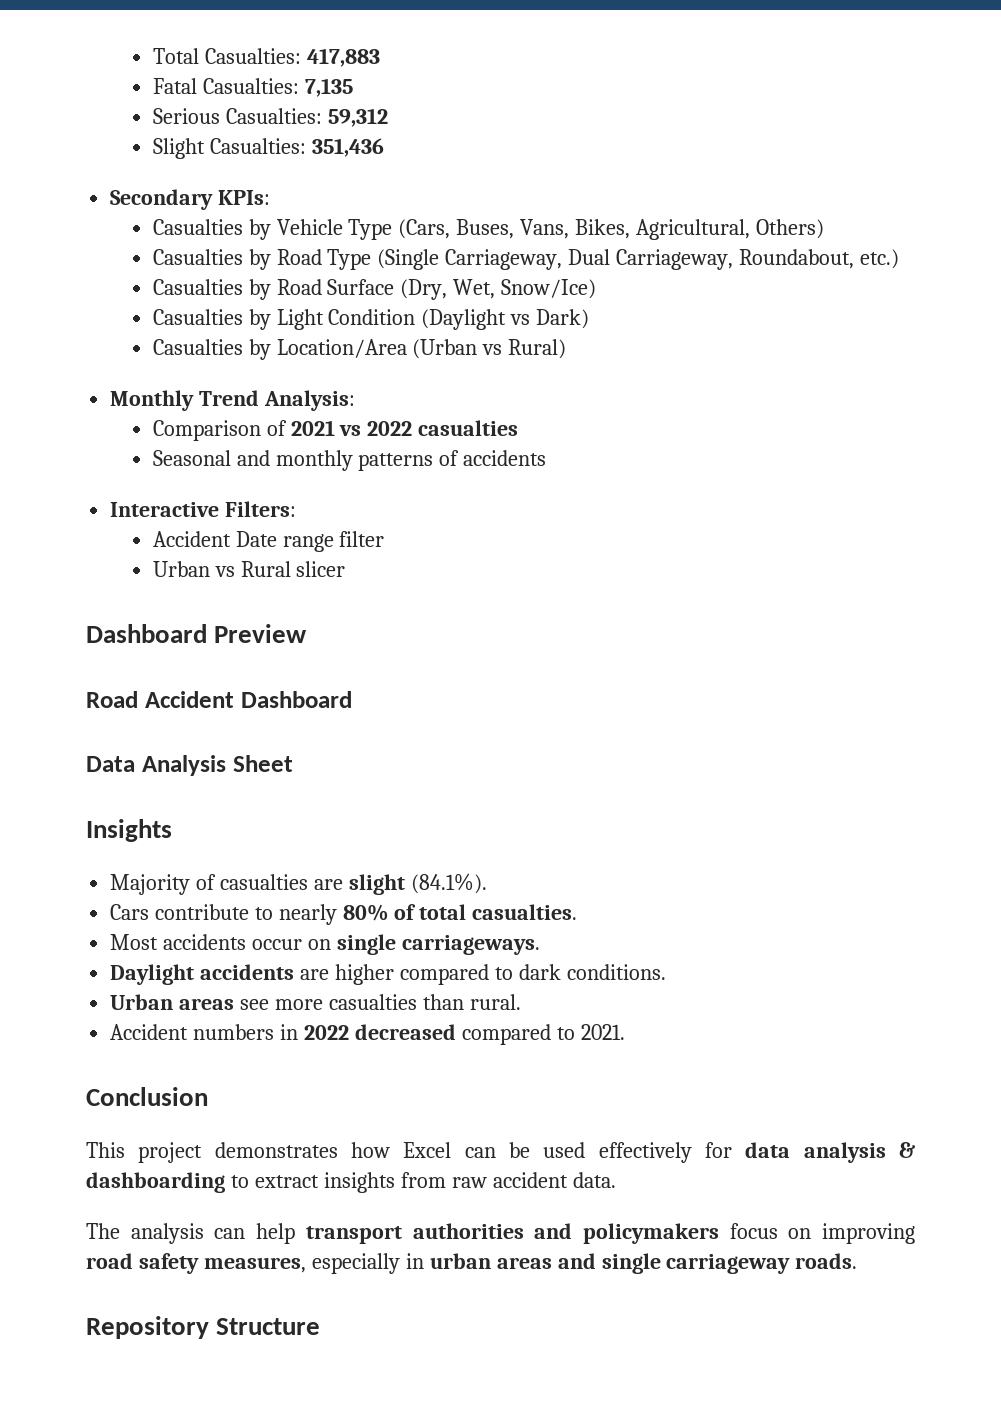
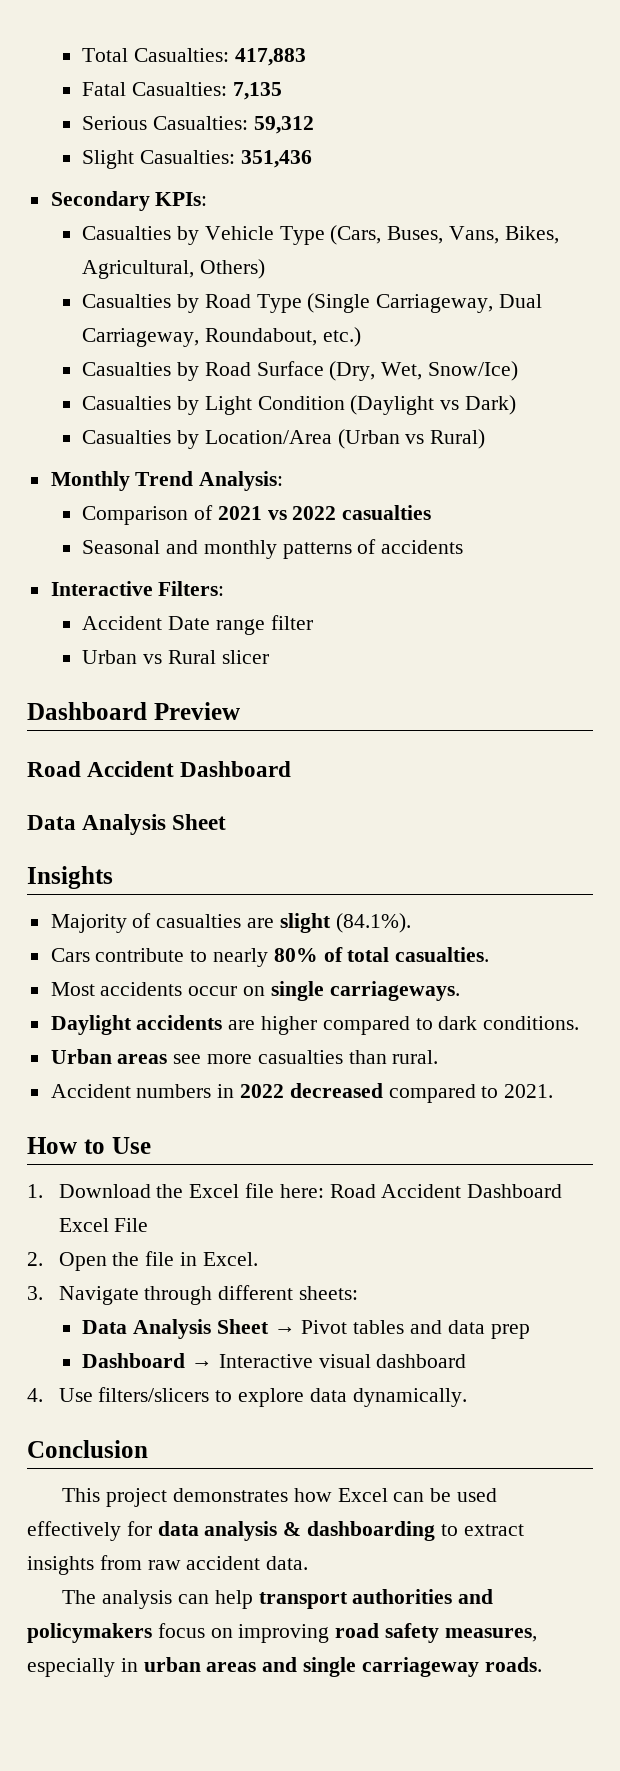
+ How to Use
+ 1. Download the Excel file here: Road Accident Dashboard Excel File
+ 2. Open the file in Excel.
+ 3. Navigate through different sheets:
+ Data Analysis Sheet → Pivot tables and data prep
+ Dashboard → Interactive visual dashboard
+ 4. Use filters/slicers to explore data dynamically.
- Repository Structure

